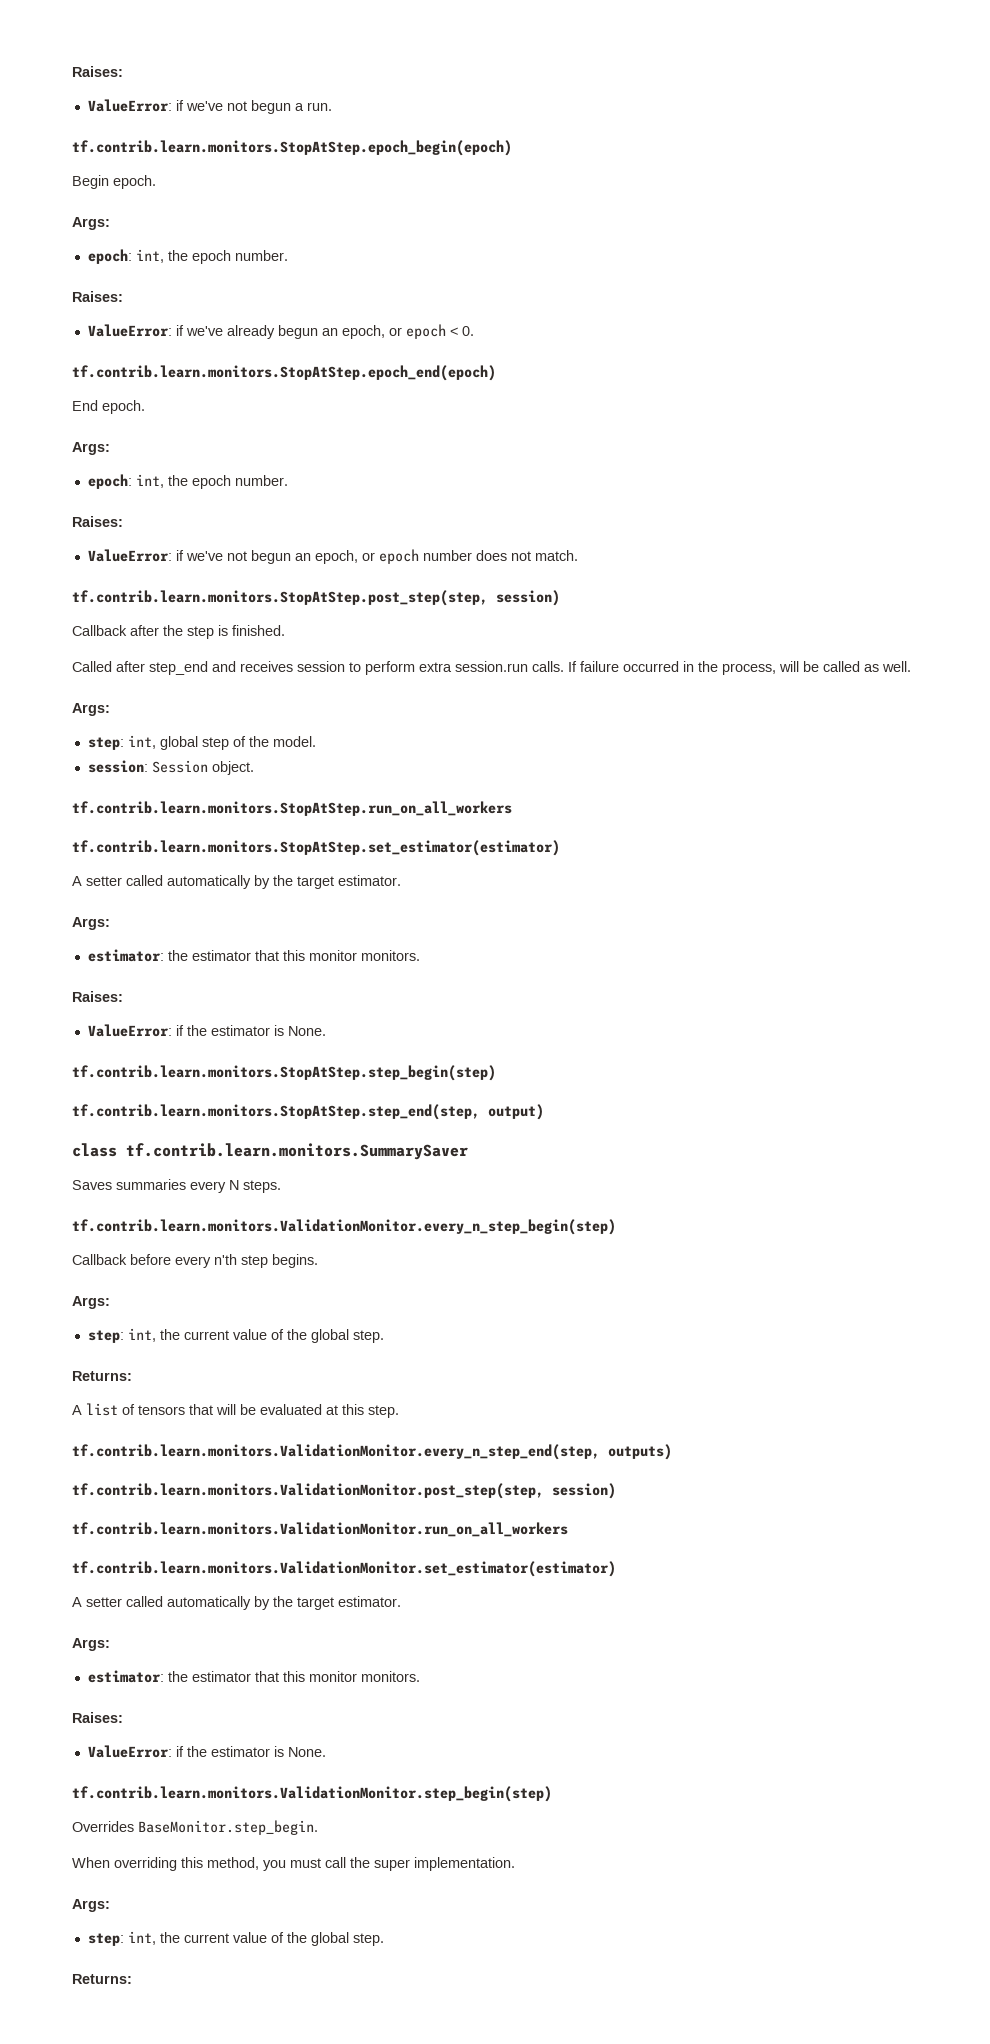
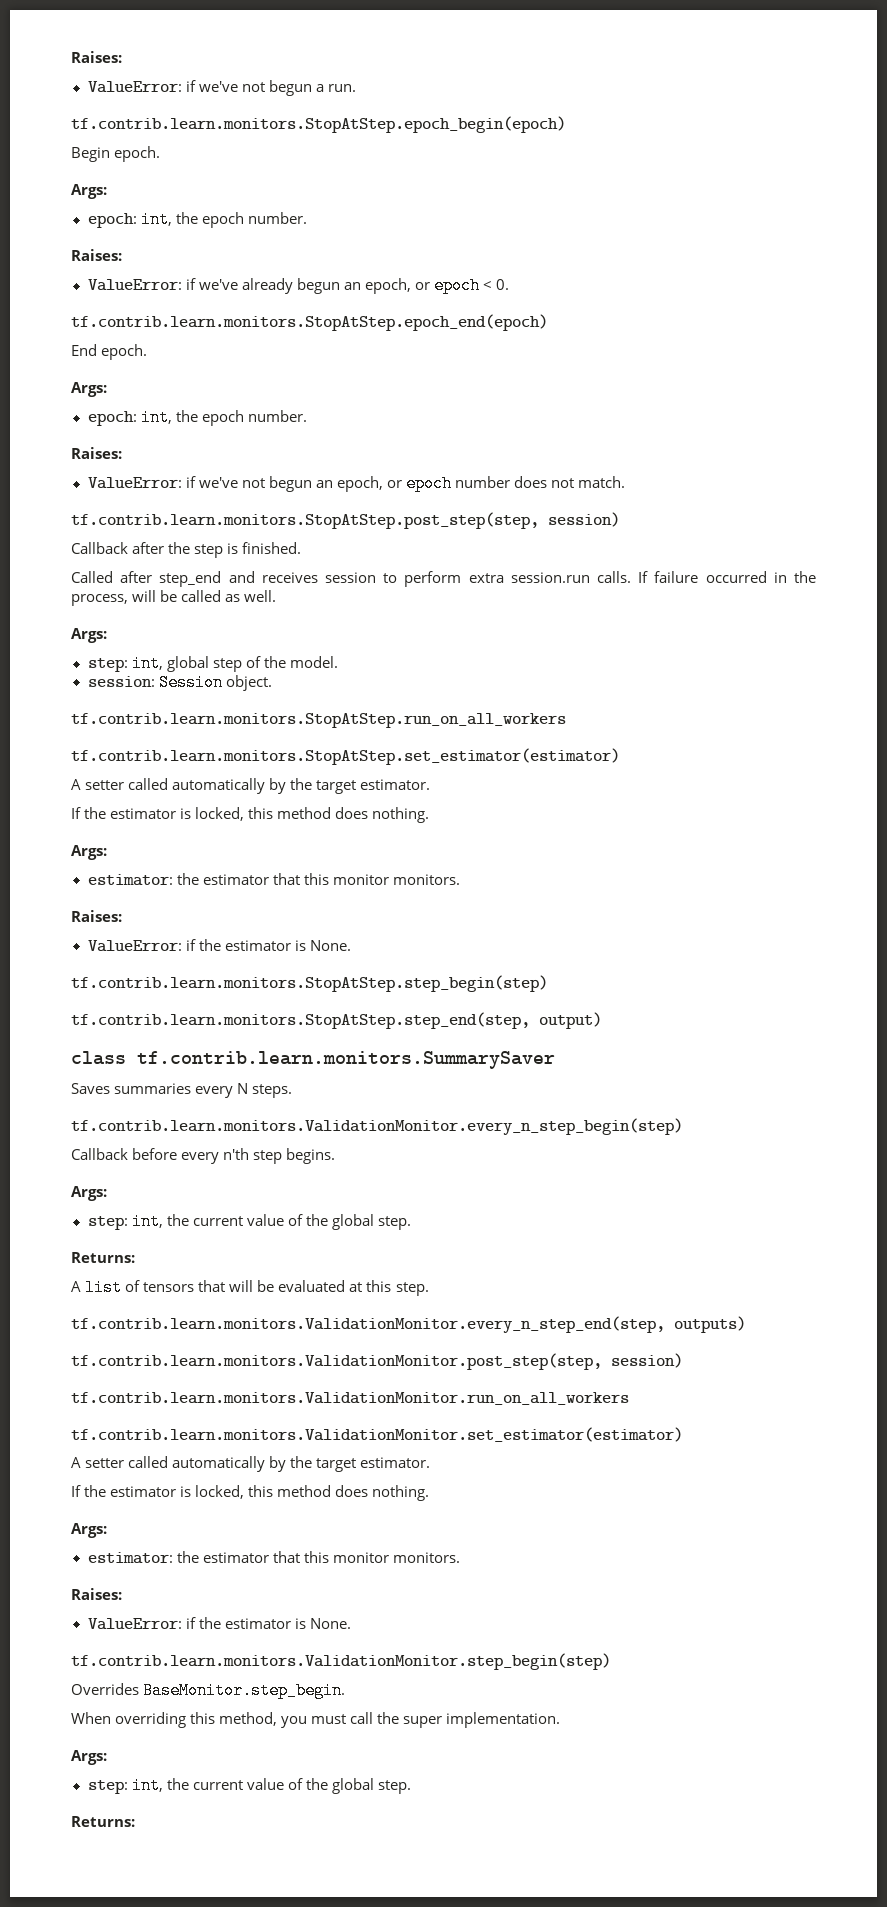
  tf.contrib.learn.monitors.StopAtStep.set_estimator(estimator)
  A setter called automatically by the target estimator.
+ If the estimator is locked, this method does nothing.
  tf.contrib.learn.monitors.ValidationMonitor.set_estimator(estimator)
  A setter called automatically by the target estimator.
+ If the estimator is locked, this method does nothing.

